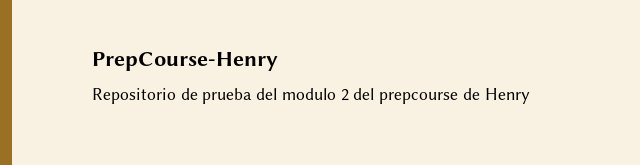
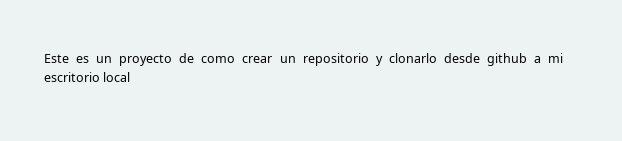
- PrepCourse-Henry
- Repositorio de prueba del modulo 2 del prepcourse de Henry
+ Este es un proyecto de como crear un repositorio y clonarlo desde github a mi escritorio local

